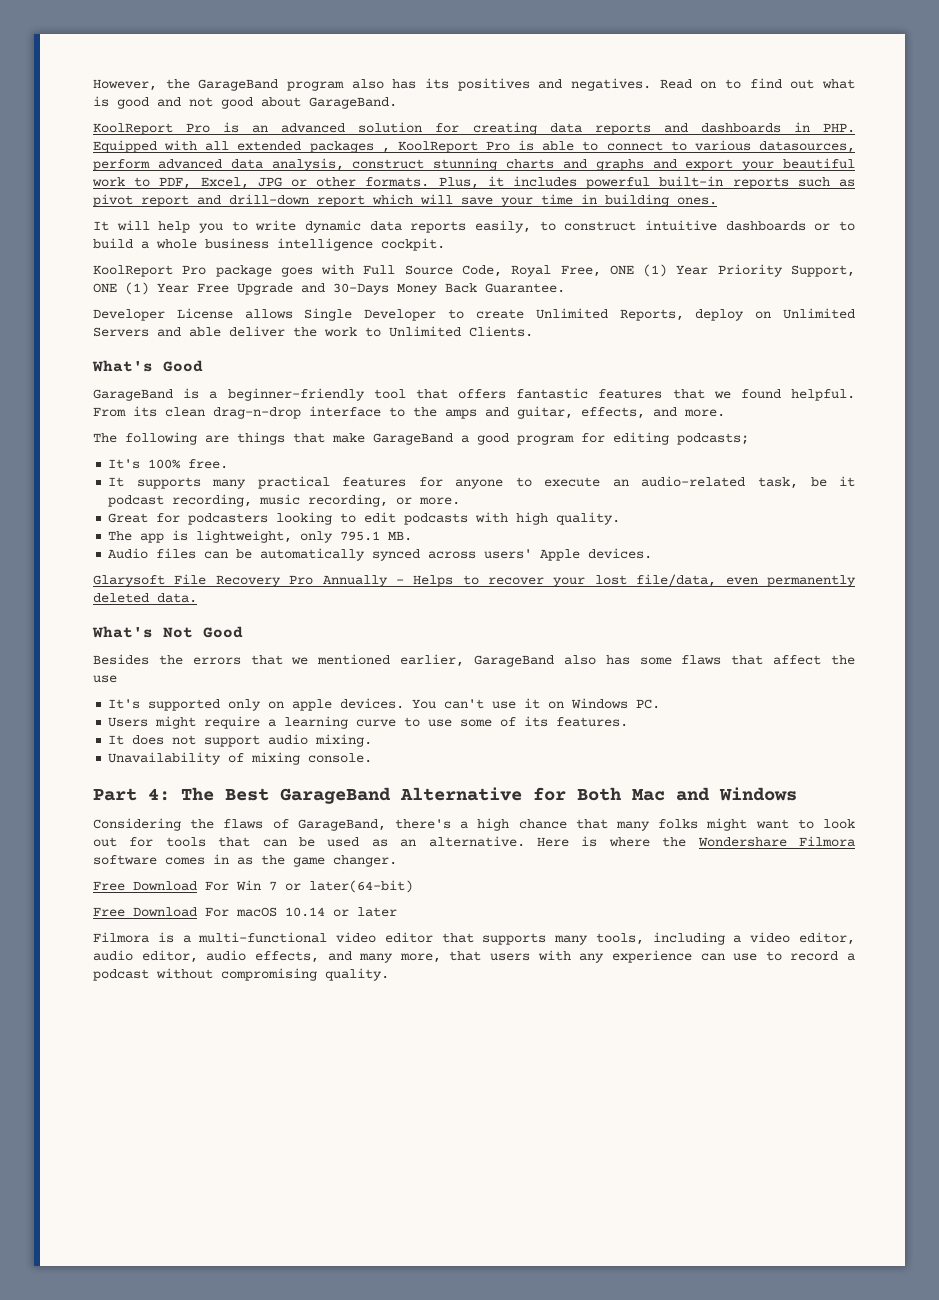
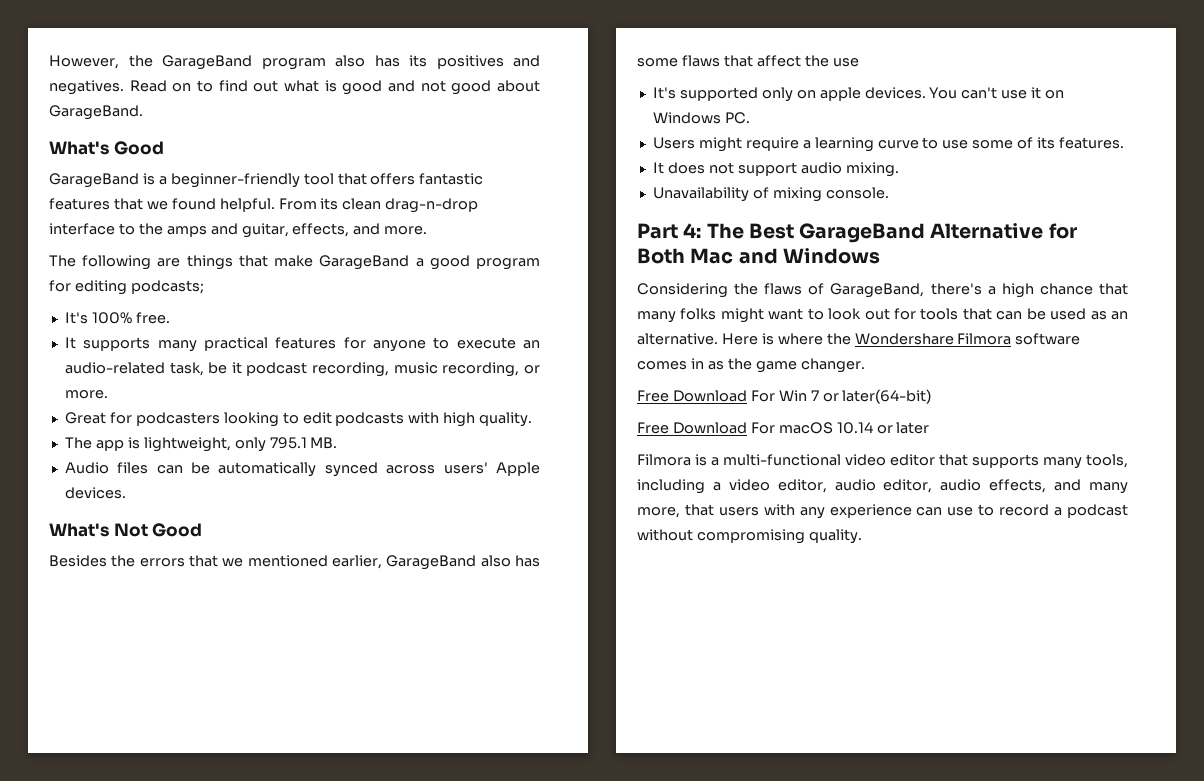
- KoolReport Pro is an advanced solution for creating data reports and dashboards in PHP. Equipped with all extended packages , KoolReport Pro is able to connect to various datasources, perform advanced data analysis, construct stunning charts and graphs and export your beautiful work to PDF, Excel, JPG or other formats. Plus, it includes powerful built-in reports such as pivot report and drill-down report which will save your time in building ones.
- It will help you to write dynamic data reports easily, to construct intuitive dashboards or to build a whole business intelligence cockpit.
- KoolReport Pro package goes with Full Source Code, Royal Free, ONE (1) Year Priority Support, ONE (1) Year Free Upgrade and 30-Days Money Back Guarantee.
- Developer License allows Single Developer to create Unlimited Reports, deploy on Unlimited Servers and able deliver the work to Unlimited Clients.
- Glarysoft File Recovery Pro Annually - Helps to recover your lost file/data, even permanently deleted data.

